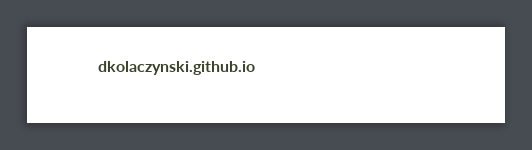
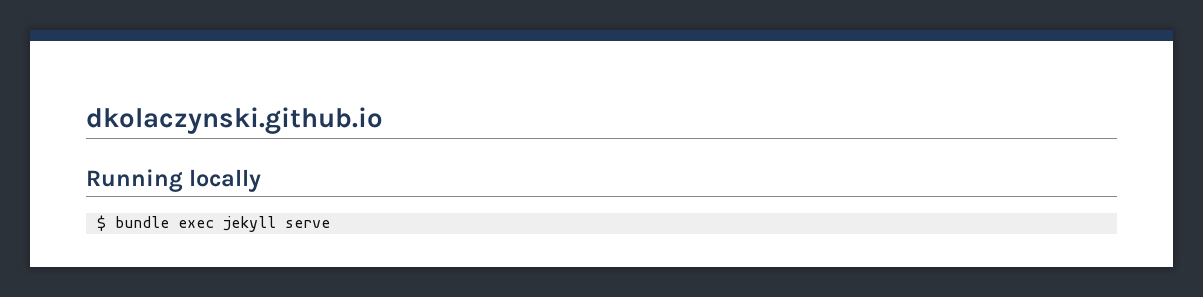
+ Running locally
+ $ bundle exec jekyll serve

